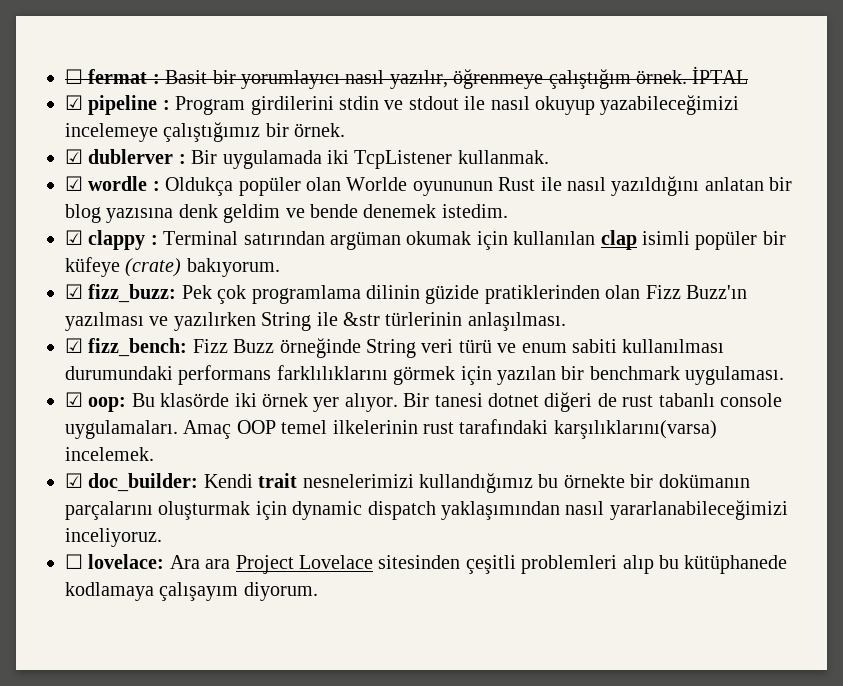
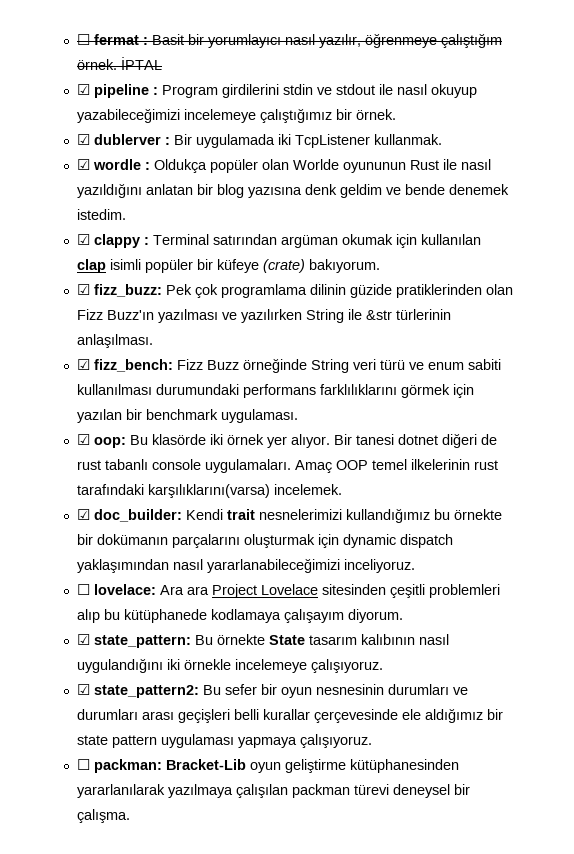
+ ☑ state_pattern: Bu örnekte State tasarım kalıbının nasıl uygulandığını iki örnekle incelemeye çalışıyoruz.
+ ☑ state_pattern2: Bu sefer bir oyun nesnesinin durumları ve durumları arası geçişleri belli kurallar çerçevesinde ele aldığımız bir state pattern uygulaması yapmaya çalışıyoruz.
+ ☐ packman: Bracket-Lib oyun geliştirme kütüphanesinden yararlanılarak yazılmaya çalışılan packman türevi deneysel bir çalışma.

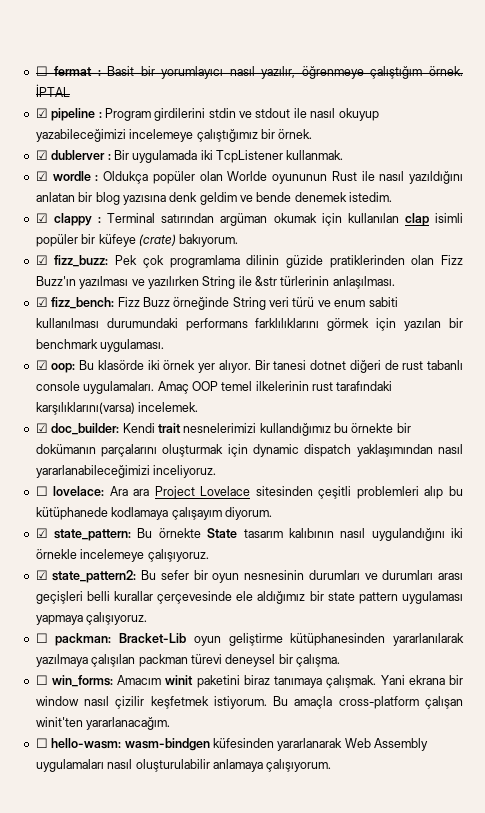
+ ☐ win_forms: Amacım winit paketini biraz tanımaya çalışmak. Yani ekrana bir window nasıl çizilir keşfetmek istiyorum. Bu amaçla cross-platform çalışan winit'ten yararlanacağım.
+ ☐ hello-wasm: wasm-bindgen küfesinden yararlanarak Web Assembly uygulamaları nasıl oluşturulabilir anlamaya çalışıyorum.

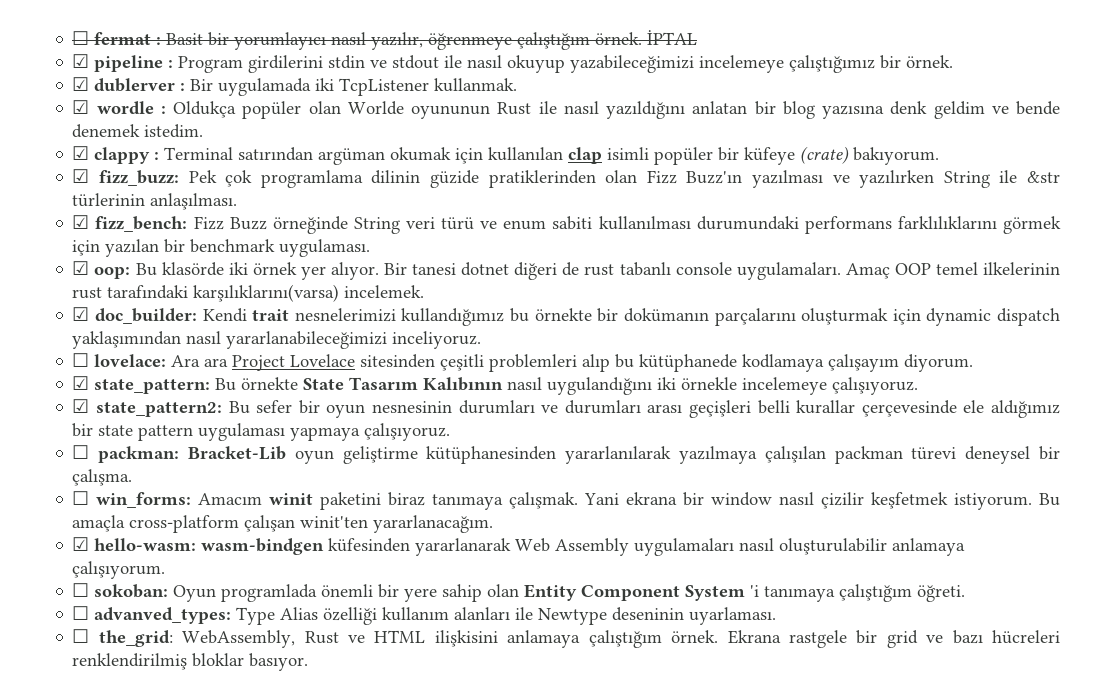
- ☑ state_pattern: Bu örnekte State tasarım kalıbının nasıl uygulandığını iki örnekle incelemeye çalışıyoruz.
+ ☑ state_pattern: Bu örnekte State Tasarım Kalıbının nasıl uygulandığını iki örnekle incelemeye çalışıyoruz.
- ☐ hello-wasm: wasm-bindgen küfesinden yararlanarak Web Assembly uygulamaları nasıl oluşturulabilir anlamaya çalışıyorum.
+ ☑ hello-wasm: wasm-bindgen küfesinden yararlanarak Web Assembly uygulamaları nasıl oluşturulabilir anlamaya çalışıyorum.
+ ☐ sokoban: Oyun programlada önemli bir yere sahip olan Entity Component System 'i tanımaya çalıştığım öğreti.
+ ☐ advanved_types: Type Alias özelliği kullanım alanları ile Newtype deseninin uyarlaması.
+ ☐ the_grid: WebAssembly, Rust ve HTML ilişkisini anlamaya çalıştığım örnek. Ekrana rastgele bir grid ve bazı hücreleri renklendirilmiş bloklar basıyor.

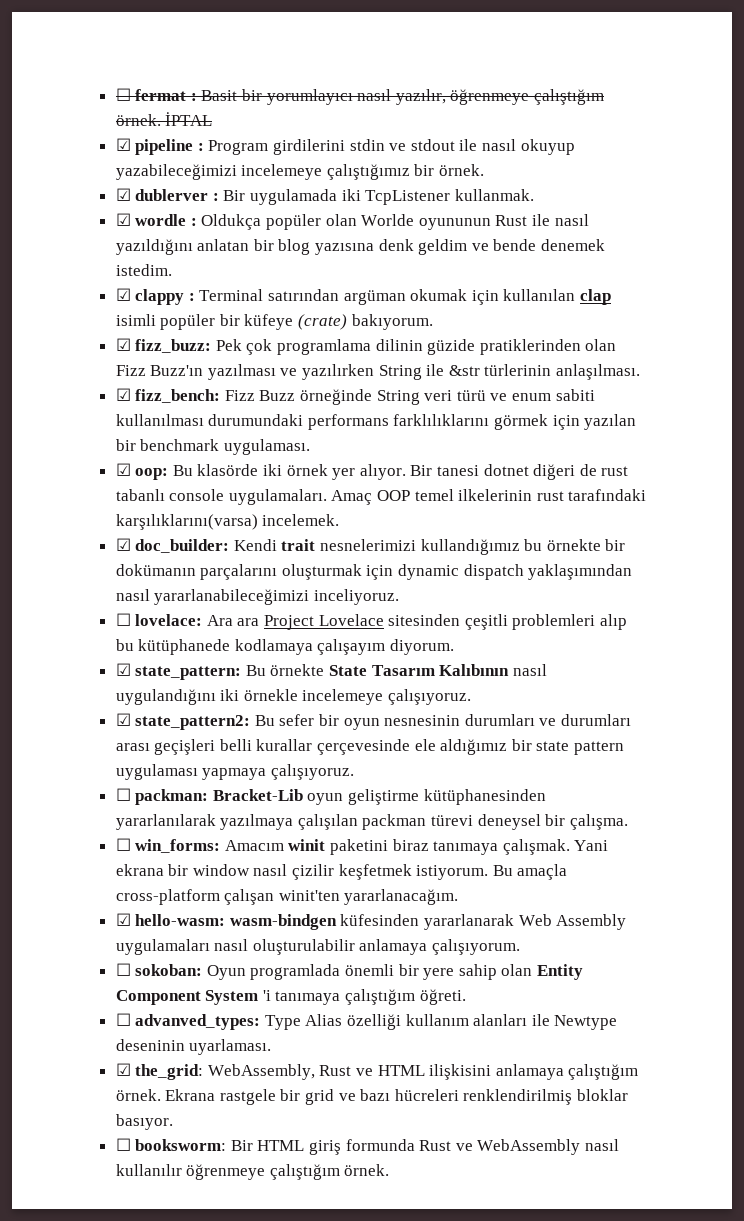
- ☐ the_grid: WebAssembly, Rust ve HTML ilişkisini anlamaya çalıştığım örnek.
+ ☑ the_grid: WebAssembly, Rust ve HTML ilişkisini anlamaya çalıştığım örnek.
+ ☐ booksworm: Bir HTML giriş formunda Rust ve WebAssembly nasıl kullanılır öğrenmeye çalıştığım örnek.

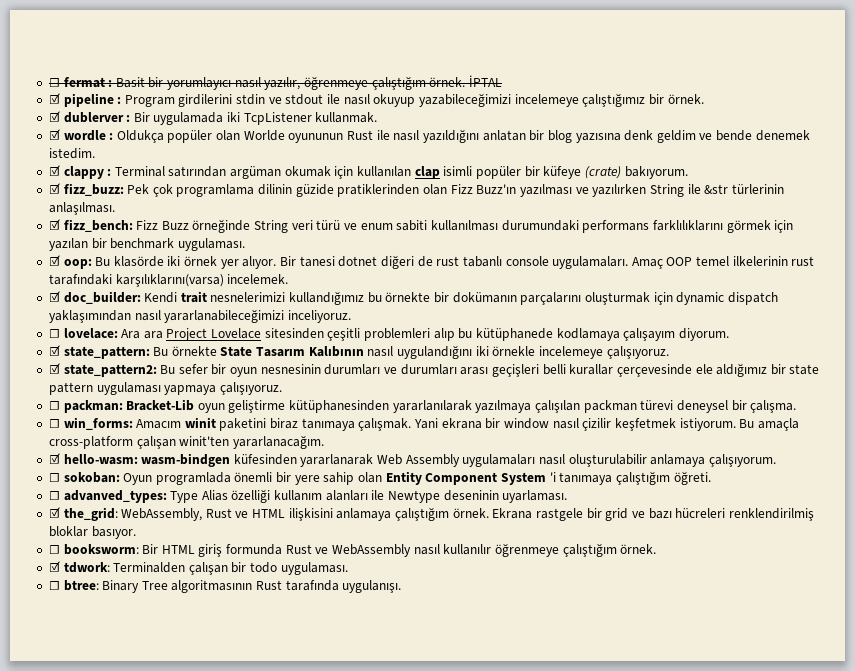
+ ☑ tdwork: Terminalden çalışan bir todo uygulaması.
+ ☐ btree: Binary Tree algoritmasının Rust tarafında uygulanışı.

